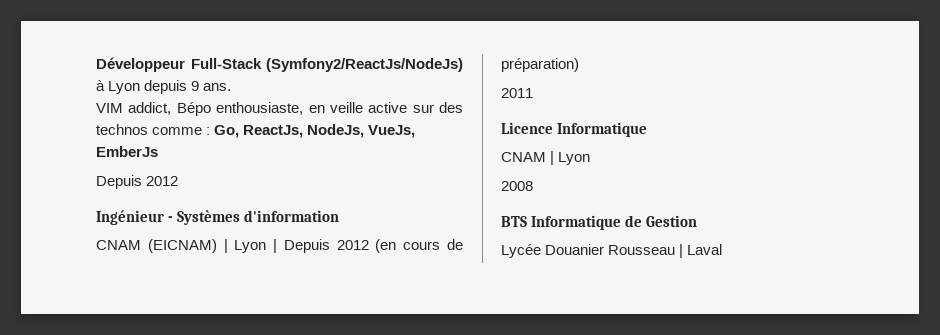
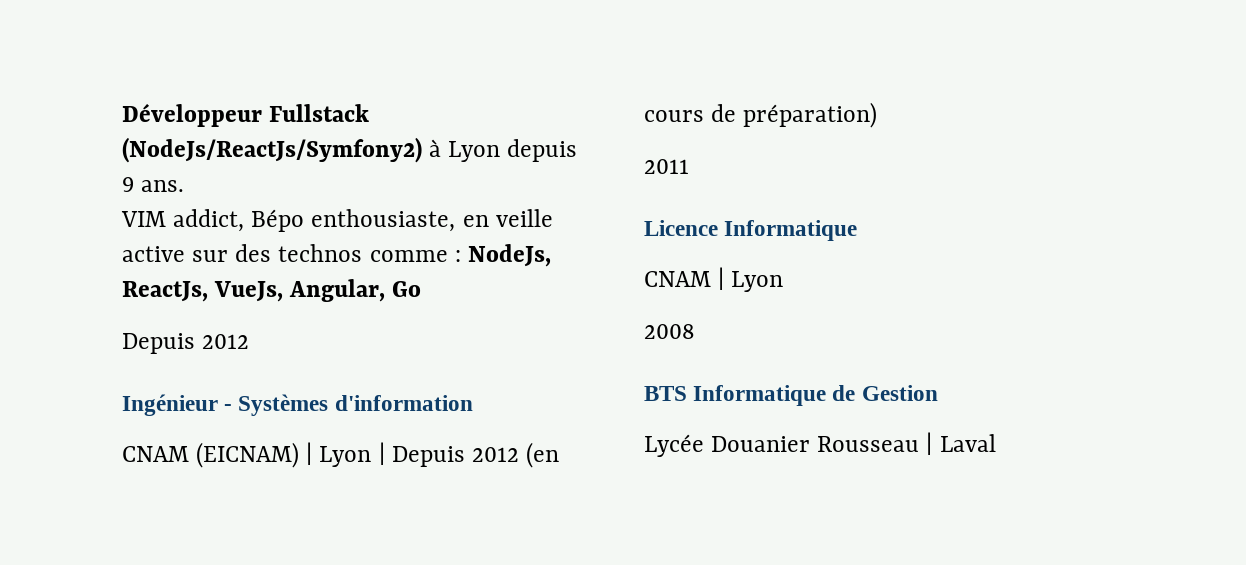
- Développeur Full-Stack (Symfony2/ReactJs/NodeJs) à Lyon depuis 9 ans.
+ Développeur Fullstack (NodeJs/ReactJs/Symfony2) à Lyon depuis 9 ans.
- VIM addict, Bépo enthousiaste, en veille active sur des technos comme : Go, ReactJs, NodeJs, VueJs, EmberJs
+ VIM addict, Bépo enthousiaste, en veille active sur des technos comme : NodeJs, ReactJs, VueJs, Angular, Go

